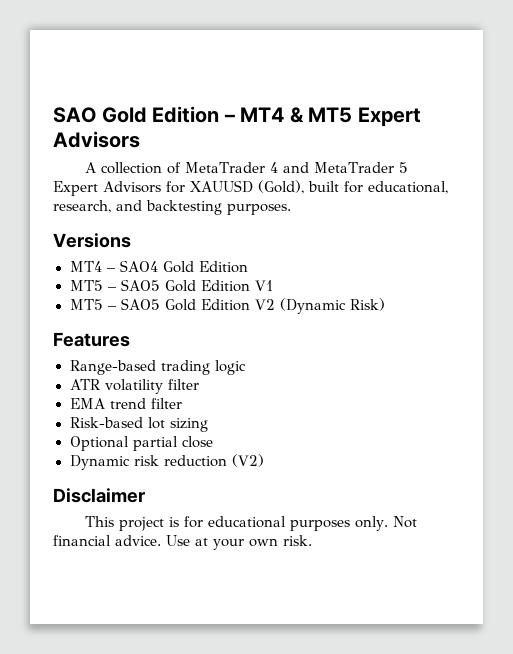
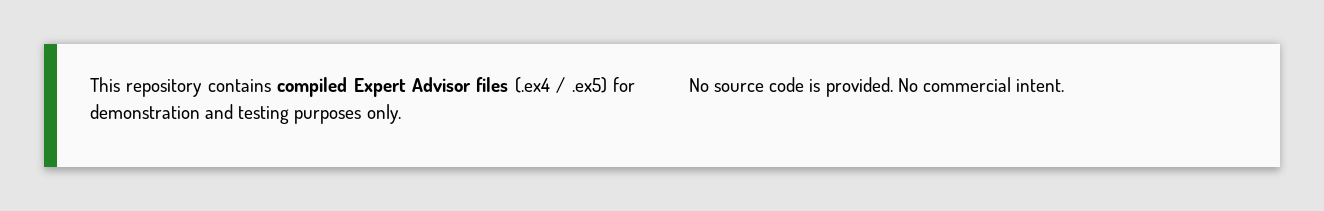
- SAO Gold Edition – MT4 & MT5 Expert Advisors
- A collection of MetaTrader 4 and MetaTrader 5 Expert Advisors for XAUUSD (Gold), built for educational, research, and backtesting purposes.
- Versions
- MT4 – SAO4 Gold Edition
- MT5 – SAO5 Gold Edition V1
- MT5 – SAO5 Gold Edition V2 (Dynamic Risk)
- Features
- Range-based trading logic
- ATR volatility filter
- EMA trend filter
- Risk-based lot sizing
- Optional partial close
- Dynamic risk reduction (V2)
- Disclaimer
- This project is for educational purposes only. Not financial advice. Use at your own risk.
+ This repository contains compiled Expert Advisor files (.ex4 / .ex5) for demonstration and testing purposes only.
+ No source code is provided. No commercial intent.

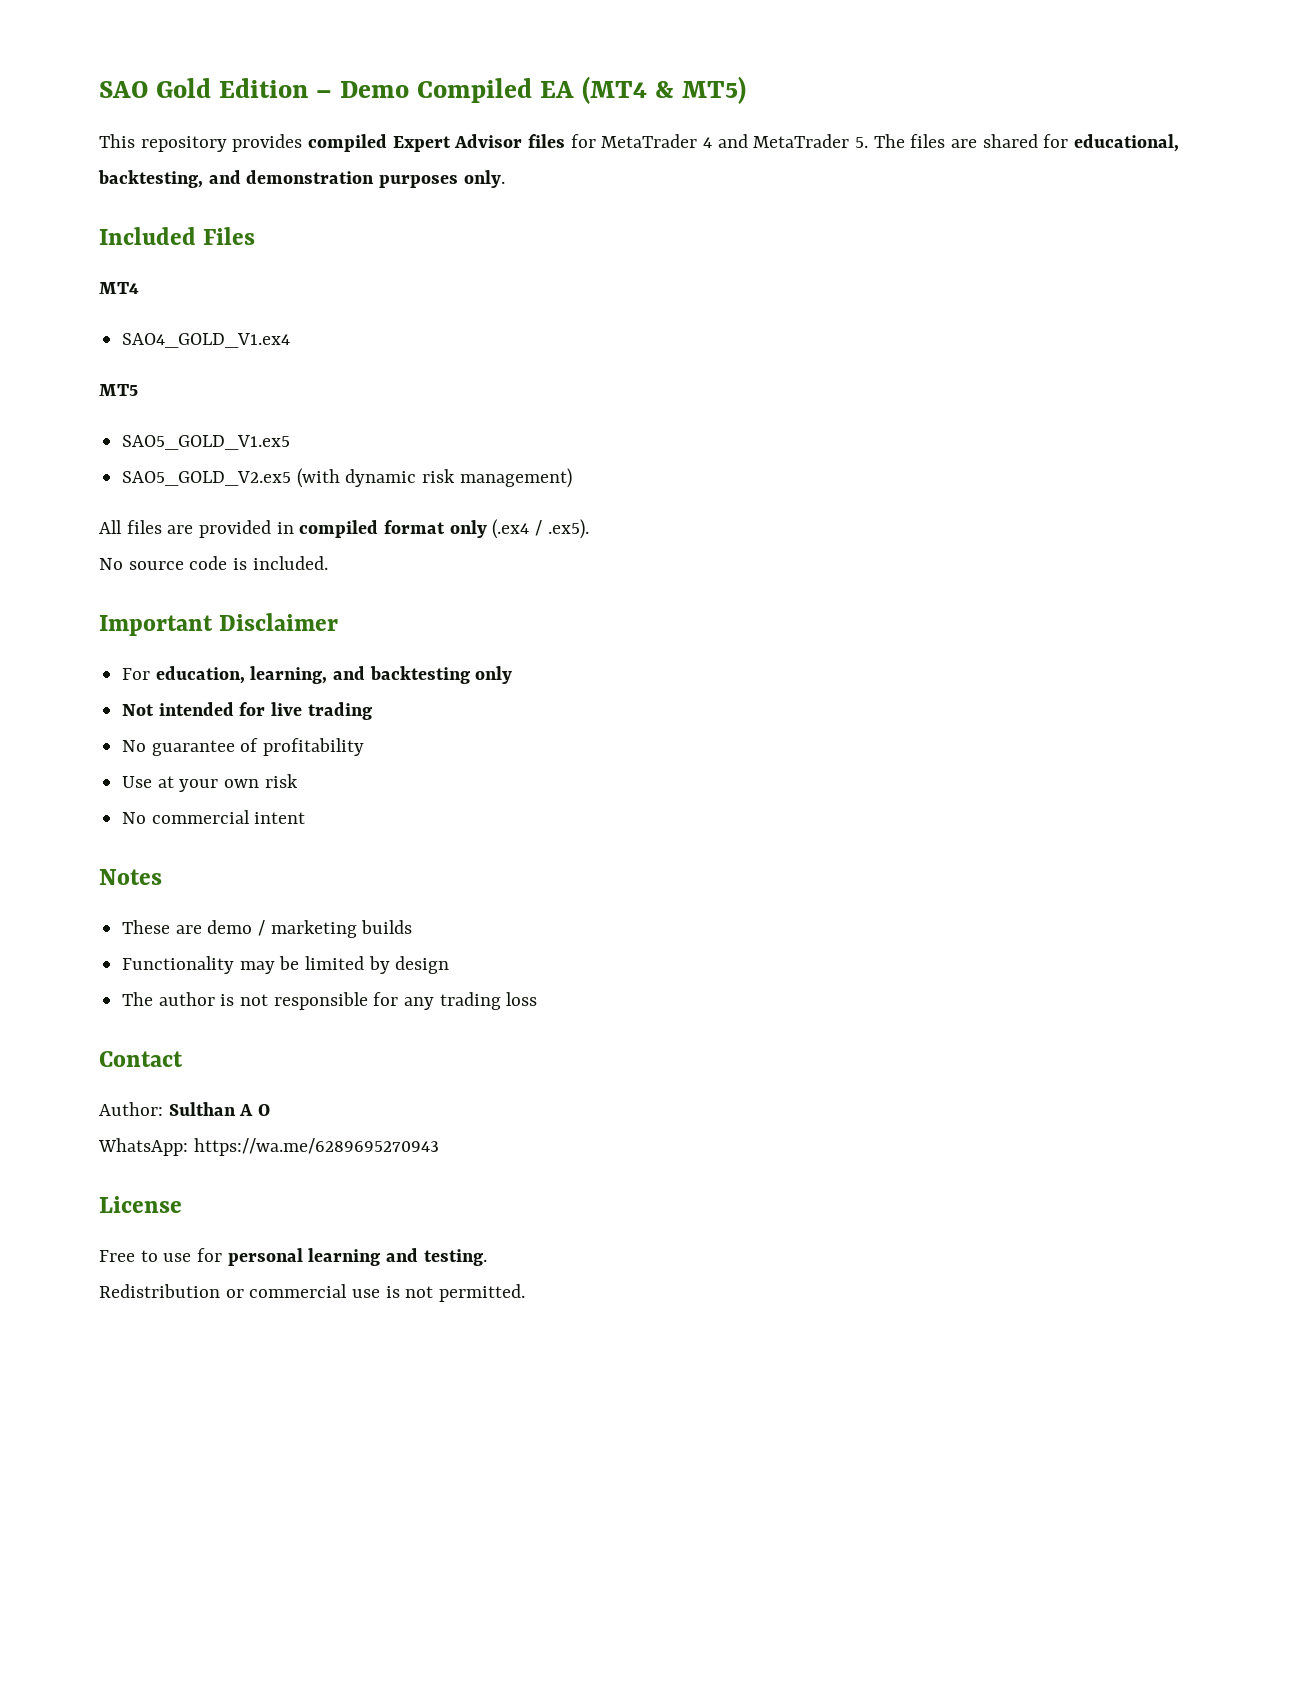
+ SAO Gold Edition – Demo Compiled EA (MT4 & MT5)
- This repository contains compiled Expert Advisor files (.ex4 / .ex5) for demonstration and testing purposes only.
- No source code is provided. No commercial intent.
+ This repository provides compiled Expert Advisor files for MetaTrader 4 and MetaTrader 5. The files are shared for educational, backtesting, and demonstration purposes only.
+ Included Files
+ MT4
+ SAO4_GOLD_V1.ex4
+ MT5
+ SAO5_GOLD_V1.ex5
+ SAO5_GOLD_V2.ex5 (with dynamic risk management)
+ All files are provided in compiled format only (.ex4 / .ex5).
+ No source code is included.
+ Important Disclaimer
+ For education, learning, and backtesting only
+ Not intended for live trading
+ No guarantee of profitability
+ Use at your own risk
+ No commercial intent
+ Notes
+ These are demo / marketing builds
+ Functionality may be limited by design
+ The author is not responsible for any trading loss
+ Contact
+ Author: Sulthan A O
+ WhatsApp: https://wa.me/6289695270943
+ License
+ Free to use for personal learning and testing.
+ Redistribution or commercial use is not permitted.

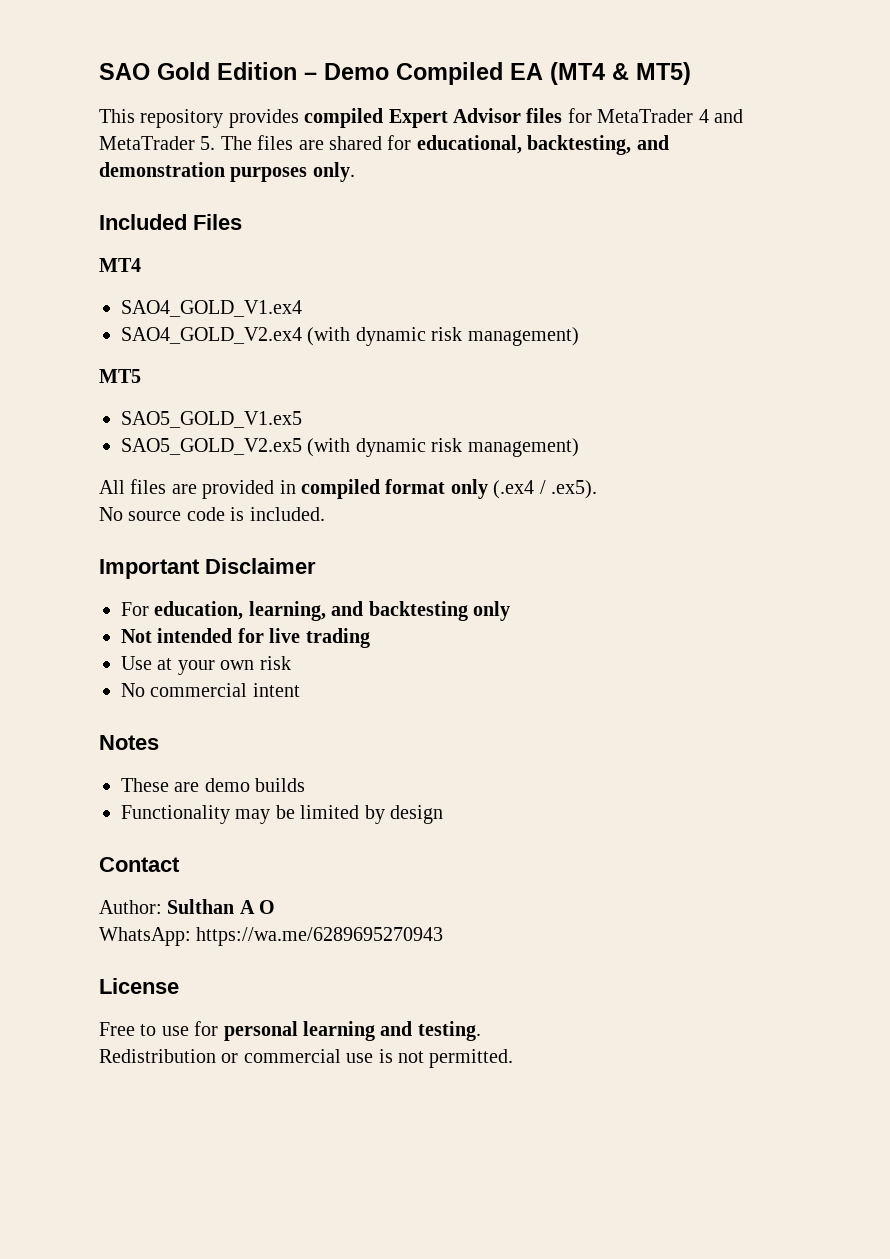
+ SAO4_GOLD_V2.ex4 (with dynamic risk management)
- No guarantee of profitability
- These are demo / marketing builds
+ These are demo builds
- The author is not responsible for any trading loss

